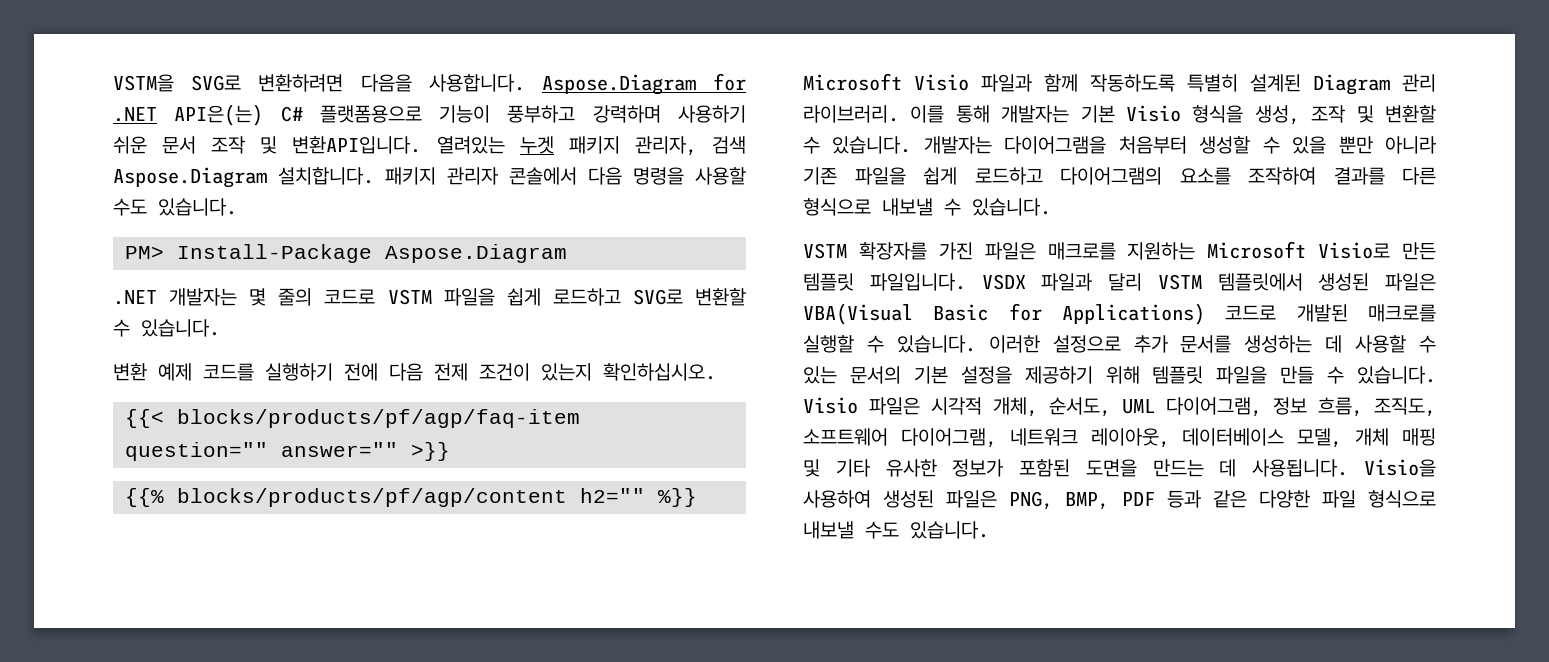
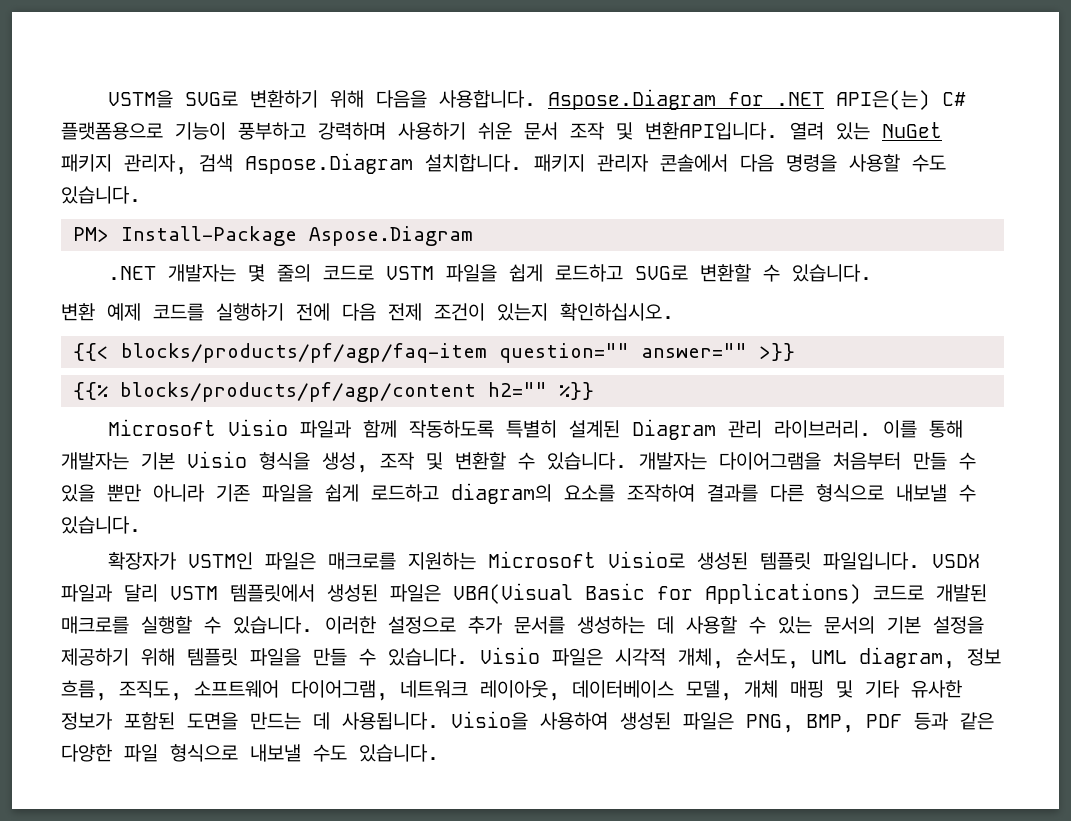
- VSTM을 SVG로 변환하려면 다음을 사용합니다.
+ VSTM을 SVG로 변환하기 위해 다음을 사용합니다.
- 열려있는 누겟 패키지 관리자, 검색 Aspose.Diagram 설치합니다.
+ 열려 있는 NuGet 패키지 관리자, 검색 Aspose.Diagram 설치합니다.
- 개발자는 다이어그램을 처음부터 생성할 수 있을 뿐만 아니라 기존 파일을 쉽게 로드하고 다이어그램의 요소를 조작하여 결과를 다른 형식으로 내보낼 수 있습니다.
+ 개발자는 다이어그램을 처음부터 만들 수 있을 뿐만 아니라 기존 파일을 쉽게 로드하고 diagram의 요소를 조작하여 결과를 다른 형식으로 내보낼 수 있습니다.
- VSTM 확장자를 가진 파일은 매크로를 지원하는 Microsoft Visio로 만든 템플릿 파일입니다.
+ 확장자가 VSTM인 파일은 매크로를 지원하는 Microsoft Visio로 생성된 템플릿 파일입니다.
- Visio 파일은 시각적 개체, 순서도, UML 다이어그램, 정보 흐름, 조직도, 소프트웨어 다이어그램, 네트워크 레이아웃, 데이터베이스 모델, 개체 매핑 및 기타 유사한 정보가 포함된 도면을 만드는 데 사용됩니다.
+ Visio 파일은 시각적 개체, 순서도, UML diagram, 정보 흐름, 조직도, 소프트웨어 다이어그램, 네트워크 레이아웃, 데이터베이스 모델, 개체 매핑 및 기타 유사한 정보가 포함된 도면을 만드는 데 사용됩니다.

